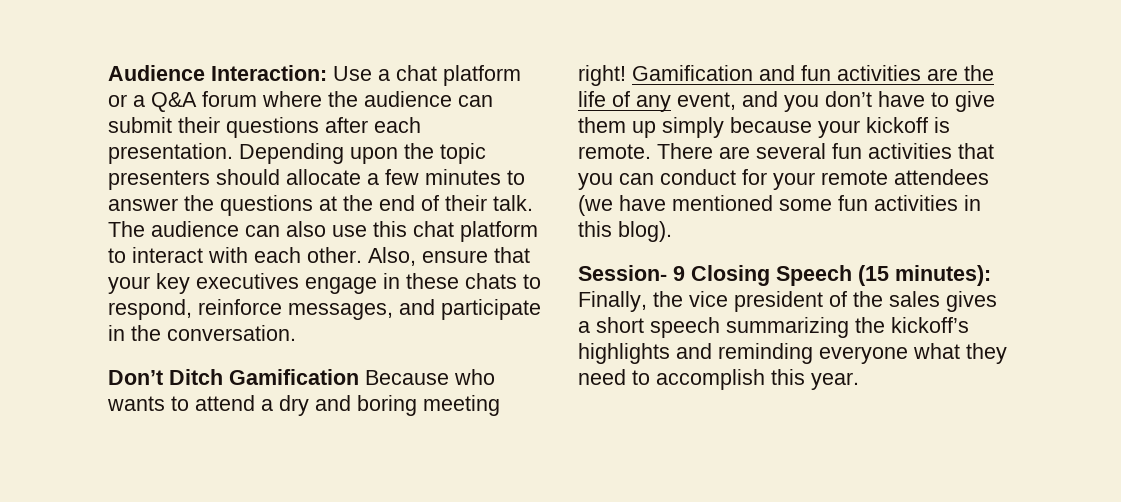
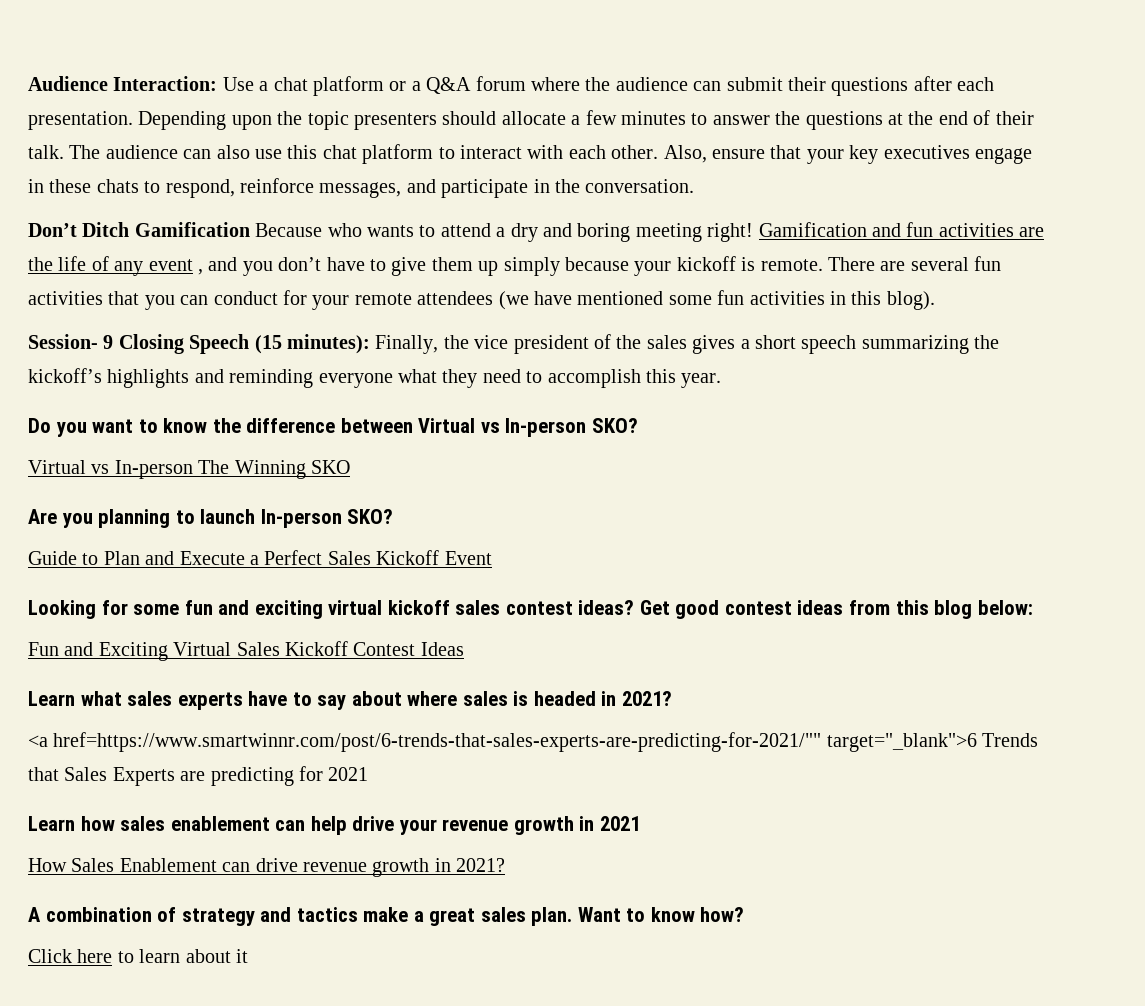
- Gamification and fun activities are the life of any event, and you don’t have to give them up simply because your kickoff is remote.
+ Gamification and fun activities are the life of any event , and you don’t have to give them up simply because your kickoff is remote.
+ Do you want to know the difference between Virtual vs In-person SKO?
+ Virtual vs In-person The Winning SKO
+ Are you planning to launch In-person SKO?
+ Guide to Plan and Execute a Perfect Sales Kickoff Event
+ Looking for some fun and exciting virtual kickoff sales contest ideas? Get good contest ideas from this blog below:
+ Fun and Exciting Virtual Sales Kickoff Contest Ideas
+ Learn what sales experts have to say about where sales is headed in 2021?
+ <a href=https://www.smartwinnr.com/post/6-trends-that-sales-experts-are-predicting-for-2021/"" target="_blank">6 Trends that Sales Experts are predicting for 2021
+ Learn how sales enablement can help drive your revenue growth in 2021
+ How Sales Enablement can drive revenue growth in 2021?
+ A combination of strategy and tactics make a great sales plan. Want to know how?
+ Click here to learn about it

